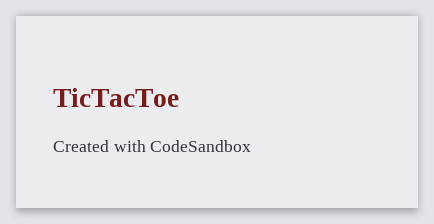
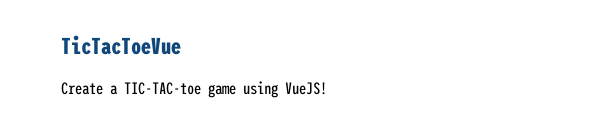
- TicTacToe
- Created with CodeSandbox
+ TicTacToeVue
+ Create a TIC-TAC-toe game using VueJS!

